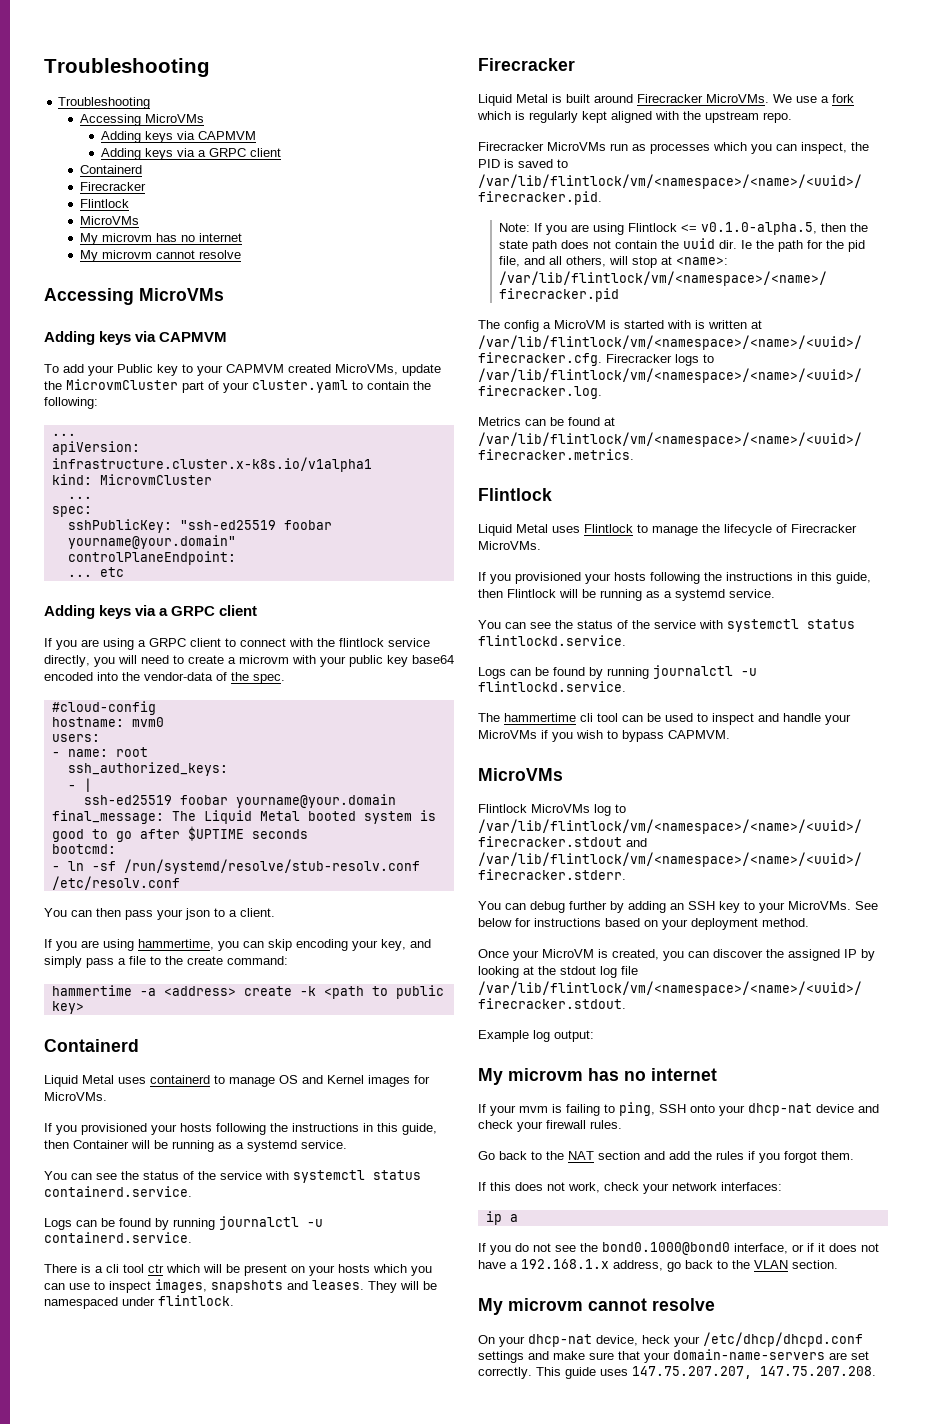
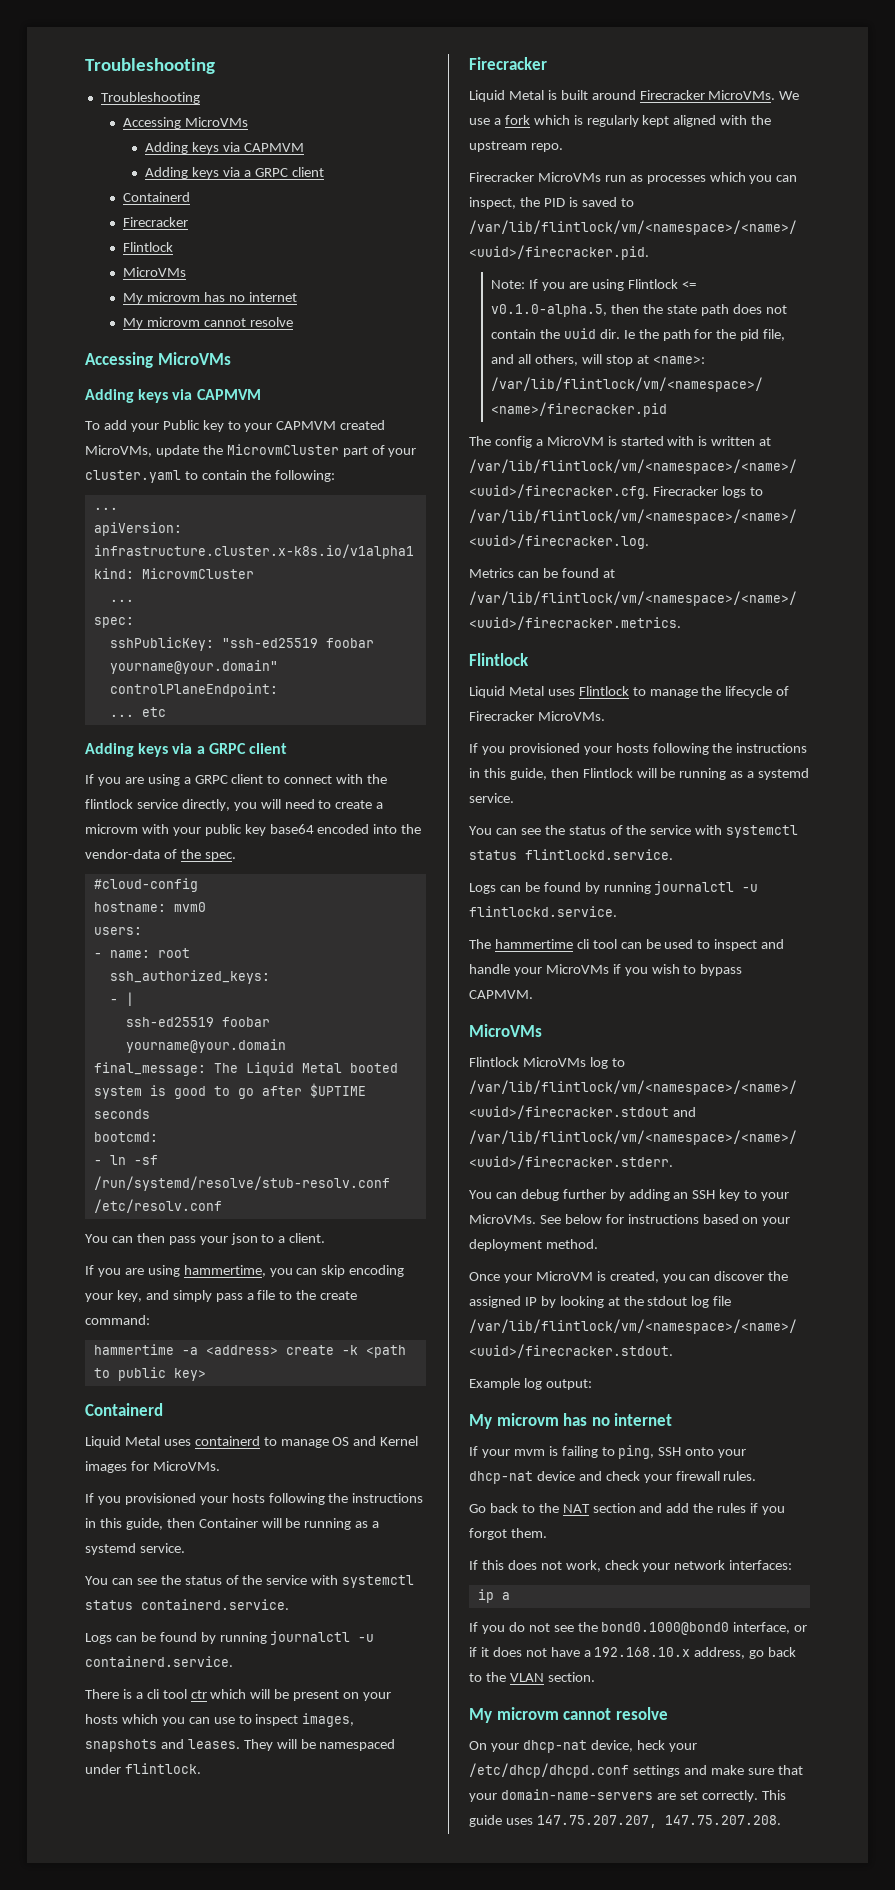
- If you do not see the bond0.1000@bond0 interface, or if it does not have a 192.168.1.x address, go back to the VLAN section.
+ If you do not see the bond0.1000@bond0 interface, or if it does not have a 192.168.10.x address, go back to the VLAN section.

